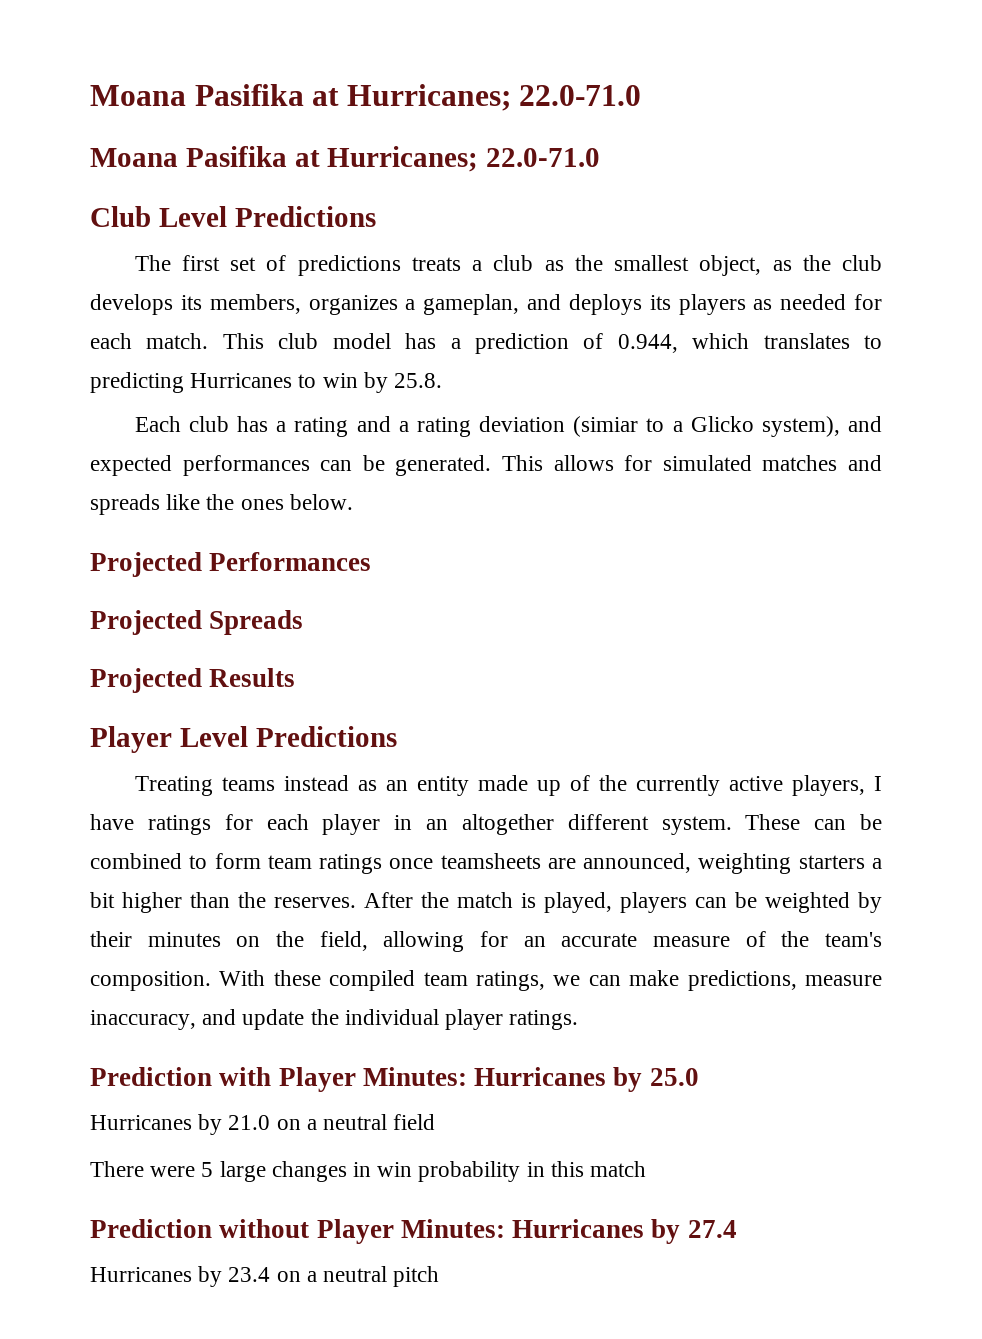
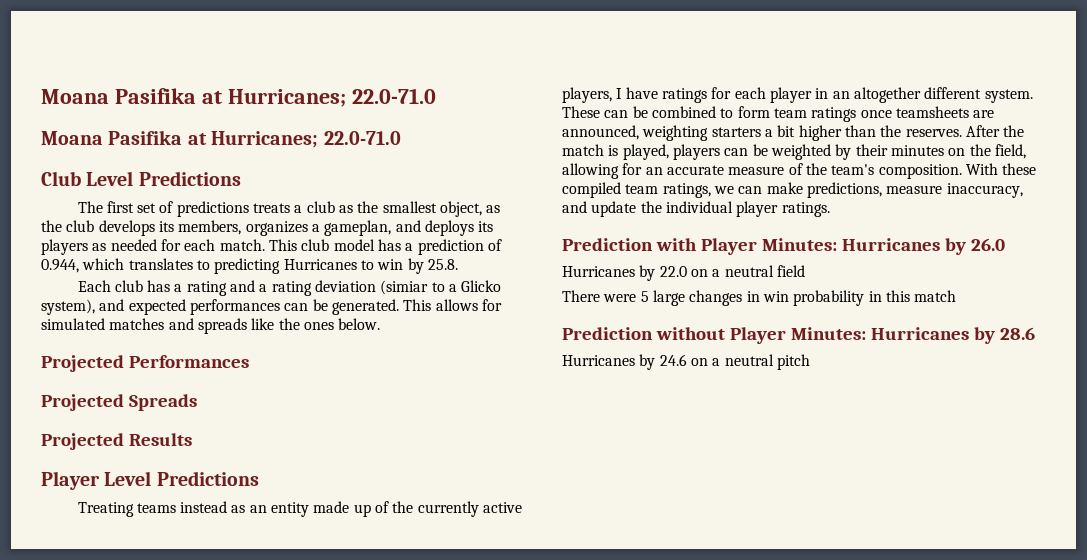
- Prediction with Player Minutes: Hurricanes by 25.0
- Hurricanes by 21.0 on a neutral field
+ Prediction with Player Minutes: Hurricanes by 26.0
+ Hurricanes by 22.0 on a neutral field
- Prediction without Player Minutes: Hurricanes by 27.4
- Hurricanes by 23.4 on a neutral pitch
+ Prediction without Player Minutes: Hurricanes by 28.6
+ Hurricanes by 24.6 on a neutral pitch

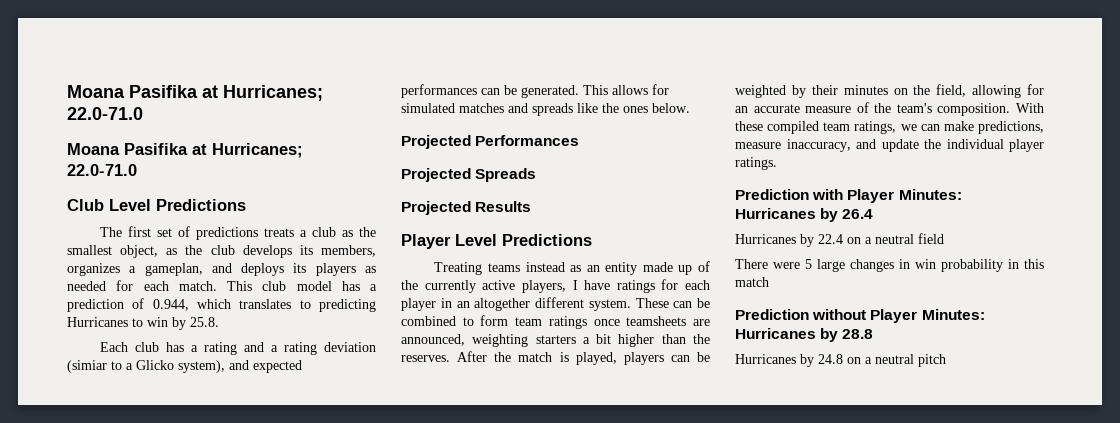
- Prediction with Player Minutes: Hurricanes by 26.0
- Hurricanes by 22.0 on a neutral field
+ Prediction with Player Minutes: Hurricanes by 26.4
+ Hurricanes by 22.4 on a neutral field
- Prediction without Player Minutes: Hurricanes by 28.6
- Hurricanes by 24.6 on a neutral pitch
+ Prediction without Player Minutes: Hurricanes by 28.8
+ Hurricanes by 24.8 on a neutral pitch

